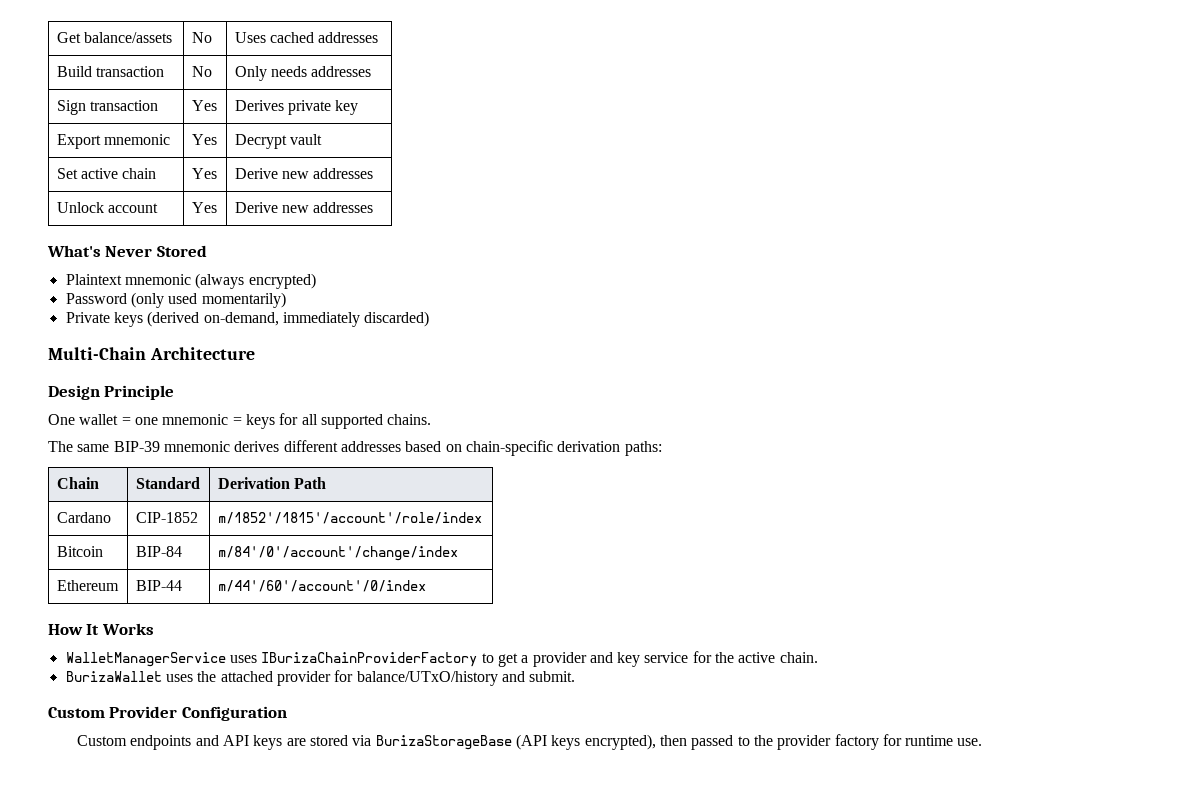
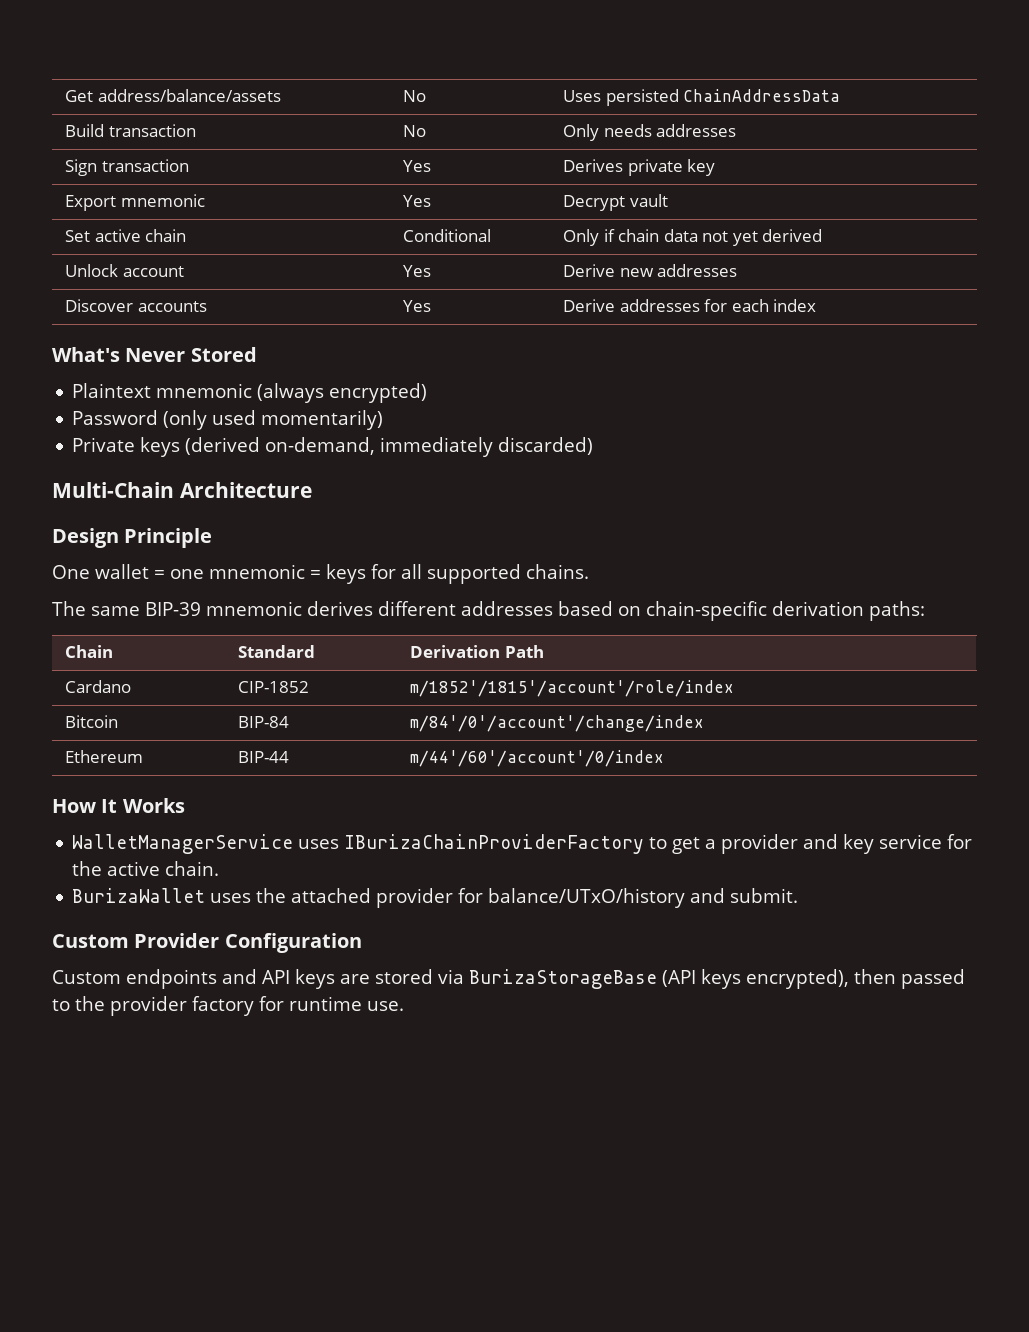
- Get balance/assets | No | Uses cached addresses
+ Get address/balance/assets | No | Uses persisted ChainAddressData
- Set active chain | Yes | Derive new addresses
+ Set active chain | Conditional | Only if chain data not yet derived
+ Discover accounts | Yes | Derive addresses for each index

